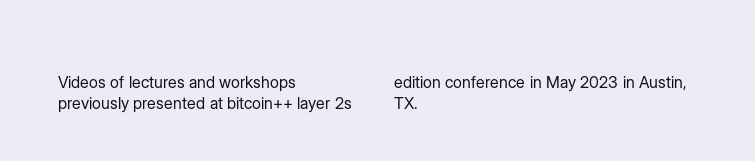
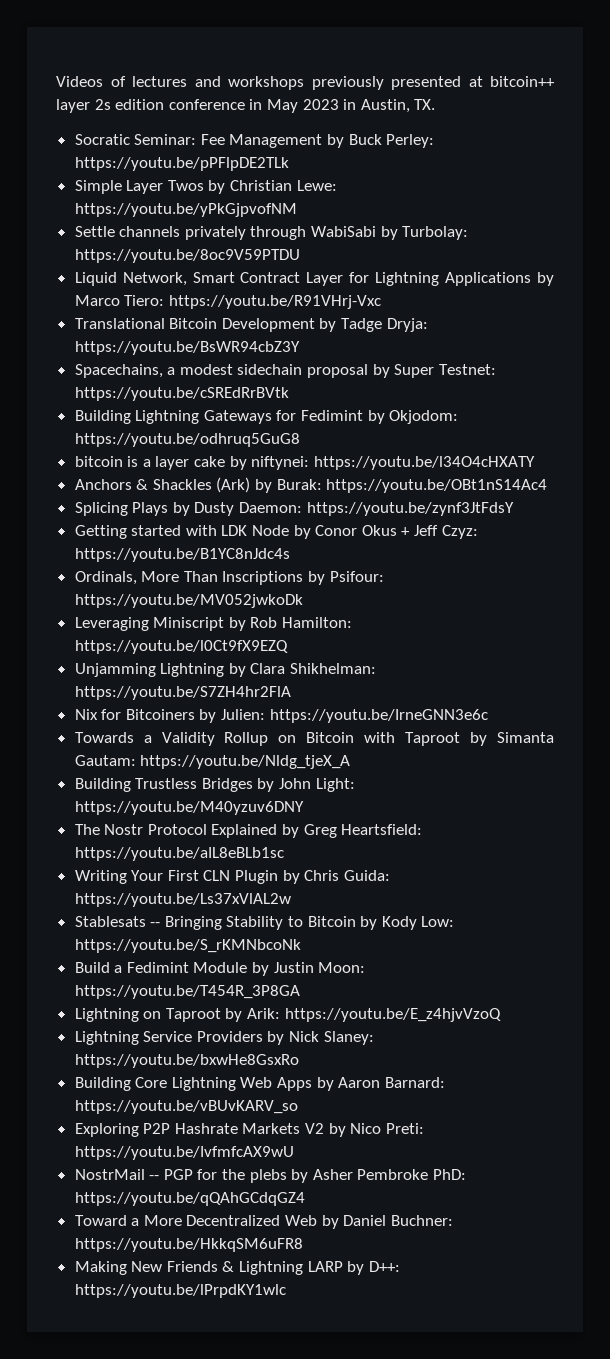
+ Socratic Seminar: Fee Management by Buck Perley: https://youtu.be/pPFlpDE2TLk
+ Simple Layer Twos by Christian Lewe: https://youtu.be/yPkGjpvofNM
+ Settle channels privately through WabiSabi by Turbolay: https://youtu.be/8oc9V59PTDU
+ Liquid Network, Smart Contract Layer for Lightning Applications by Marco Tiero: https://youtu.be/R91VHrj-Vxc
+ Translational Bitcoin Development by Tadge Dryja: https://youtu.be/BsWR94cbZ3Y
+ Spacechains, a modest sidechain proposal by Super Testnet: https://youtu.be/cSREdRrBVtk
+ Building Lightning Gateways for Fedimint by Okjodom: https://youtu.be/odhruq5GuG8
+ bitcoin is a layer cake by niftynei: https://youtu.be/l34O4cHXATY
+ Anchors & Shackles (Ark) by Burak: https://youtu.be/OBt1nS14Ac4
+ Splicing Plays by Dusty Daemon: https://youtu.be/zynf3JtFdsY
+ Getting started with LDK Node by Conor Okus + Jeff Czyz: https://youtu.be/B1YC8nJdc4s
+ Ordinals, More Than Inscriptions by Psifour: https://youtu.be/MV052jwkoDk
+ Leveraging Miniscript by Rob Hamilton: https://youtu.be/l0Ct9fX9EZQ
+ Unjamming Lightning by Clara Shikhelman: https://youtu.be/S7ZH4hr2FlA
+ Nix for Bitcoiners by Julien: https://youtu.be/IrneGNN3e6c
+ Towards a Validity Rollup on Bitcoin with Taproot by Simanta Gautam: https://youtu.be/Nldg_tjeX_A
+ Building Trustless Bridges by John Light: https://youtu.be/M40yzuv6DNY
+ The Nostr Protocol Explained by Greg Heartsfield: https://youtu.be/aIL8eBLb1sc
+ Writing Your First CLN Plugin by Chris Guida: https://youtu.be/Ls37xVlAL2w
+ Stablesats -- Bringing Stability to Bitcoin by Kody Low: https://youtu.be/S_rKMNbcoNk
+ Build a Fedimint Module by Justin Moon: https://youtu.be/T454R_3P8GA
+ Lightning on Taproot by Arik: https://youtu.be/E_z4hjvVzoQ
+ Lightning Service Providers by Nick Slaney: https://youtu.be/bxwHe8GsxRo
+ Building Core Lightning Web Apps by Aaron Barnard: https://youtu.be/vBUvKARV_so
+ Exploring P2P Hashrate Markets V2 by Nico Preti: https://youtu.be/IvfmfcAX9wU
+ NostrMail -- PGP for the plebs by Asher Pembroke PhD: https://youtu.be/qQAhGCdqGZ4
+ Toward a More Decentralized Web by Daniel Buchner: https://youtu.be/HkkqSM6uFR8
+ Making New Friends & Lightning LARP by D++: https://youtu.be/lPrpdKY1wlc

